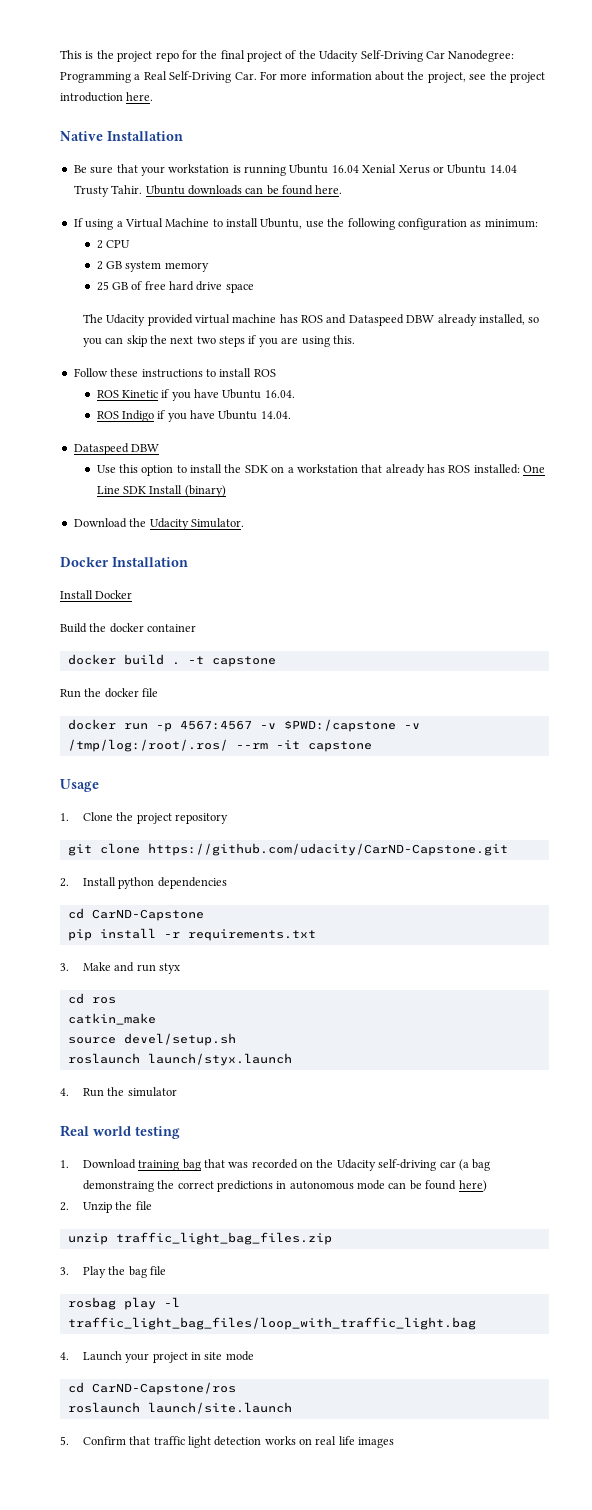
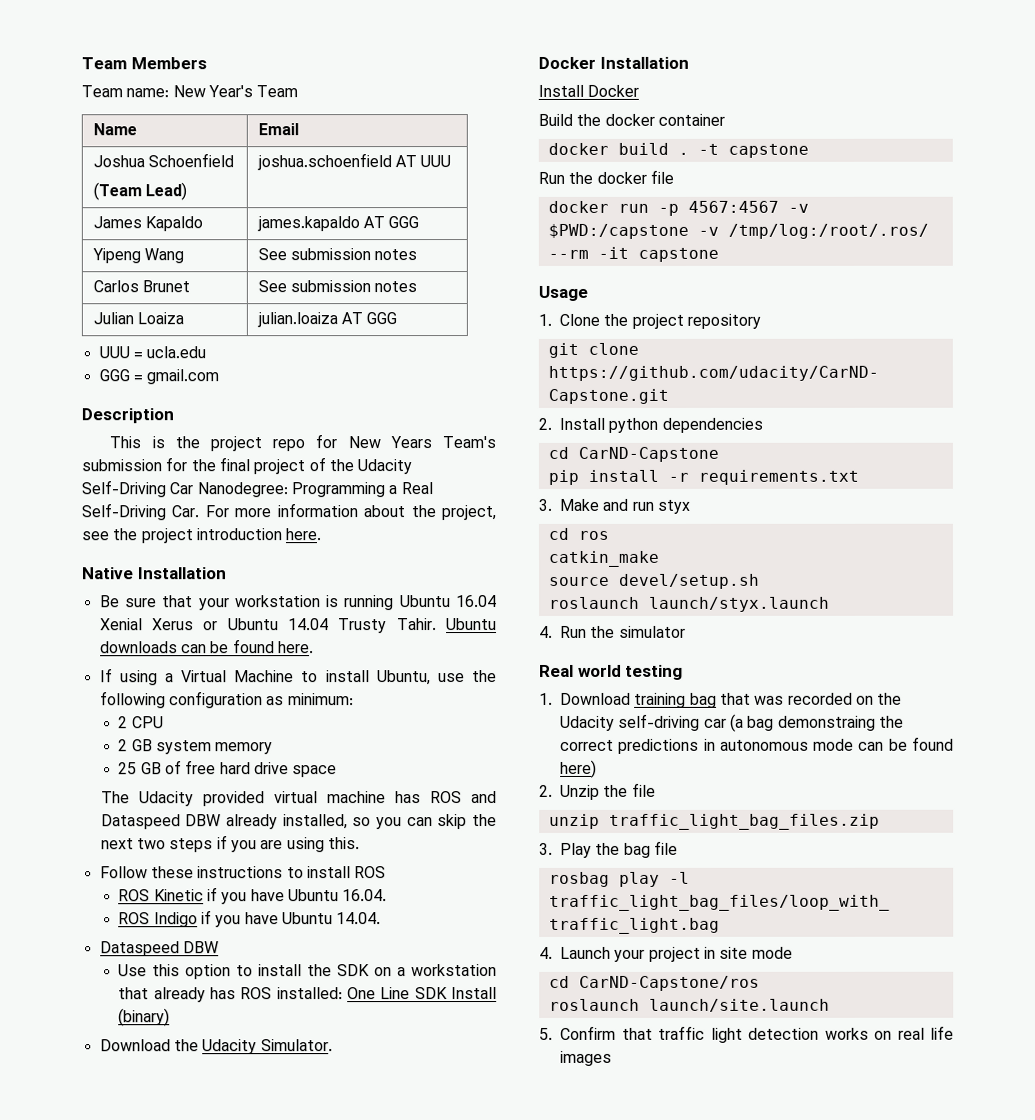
+ Team Members
+ Team name: New Year's Team
+ Name | Email
+ Joshua Schoenfield
+ (Team Lead) | joshua.schoenfield AT UUU
+ James Kapaldo | james.kapaldo AT GGG
+ Yipeng Wang | See submission notes
+ Carlos Brunet | See submission notes
+ Julian Loaiza | julian.loaiza AT GGG
+ UUU = ucla.edu
+ GGG = gmail.com
+ Description
- This is the project repo for the final project of the Udacity Self-Driving Car Nanodegree: Programming a Real Self-Driving Car. For more information about the project, see the project introduction here.
+ This is the project repo for New Years Team's submission for the final project of the Udacity Self-Driving Car Nanodegree: Programming a Real Self-Driving Car. For more information about the project, see the project introduction here.

